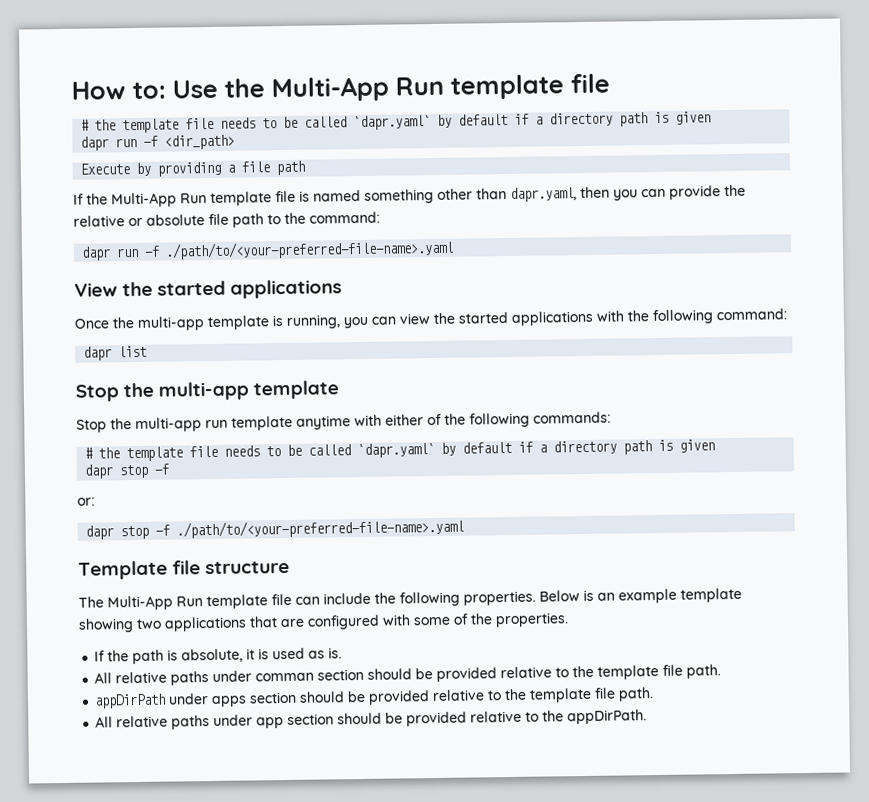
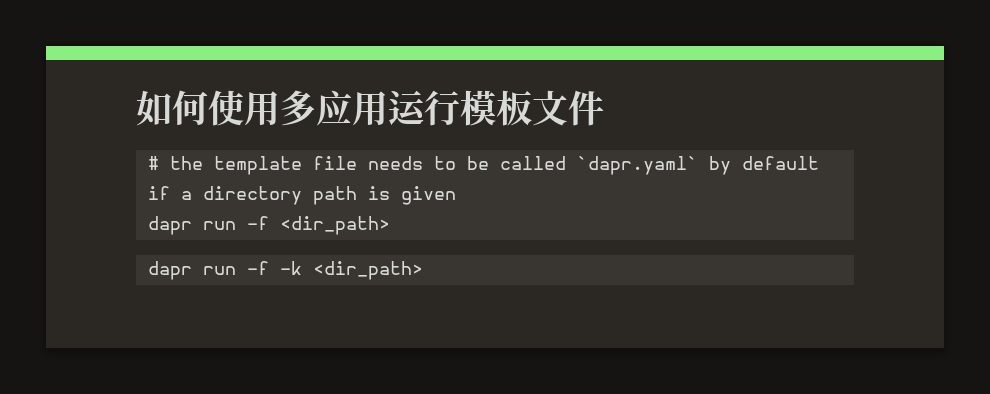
- How to: Use the Multi-App Run template file
+ 如何使用多应用运行模板文件
- Execute by providing a file path
- If the Multi-App Run template file is named something other than dapr.yaml, then you can provide the relative or absolute file path to the command:
- dapr run -f ./path/to/<your-preferred-file-name>.yaml
- View the started applications
- Once the multi-app template is running, you can view the started applications with the following command:
- dapr list
- Stop the multi-app template
- Stop the multi-app run template anytime with either of the following commands:
- # the template file needs to be called `dapr.yaml` by default if a directory path is given
- dapr stop -f
- or:
- dapr stop -f ./path/to/<your-preferred-file-name>.yaml
- Template file structure
- The Multi-App Run template file can include the following properties. Below is an example template showing two applications that are configured with some of the properties.
- If the path is absolute, it is used as is.
- All relative paths under comman section should be provided relative to the template file path.
- appDirPath under apps section should be provided relative to the template file path.
- All relative paths under app section should be provided relative to the appDirPath.
+ dapr run -f -k <dir_path>

